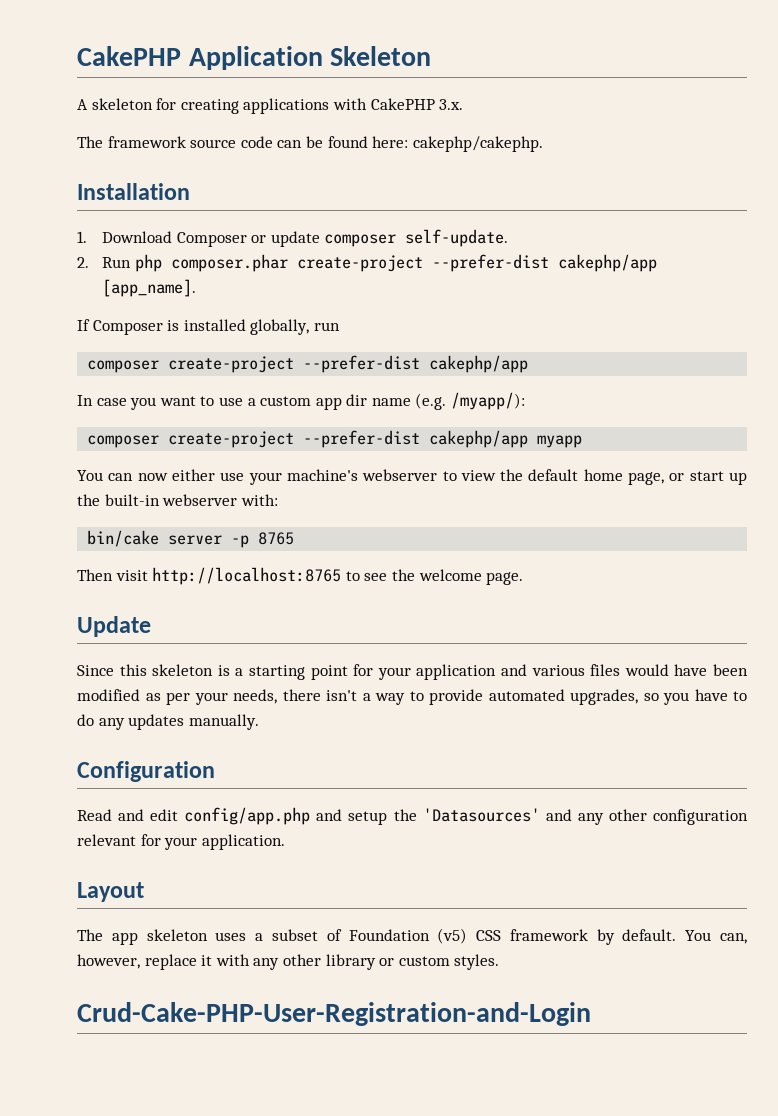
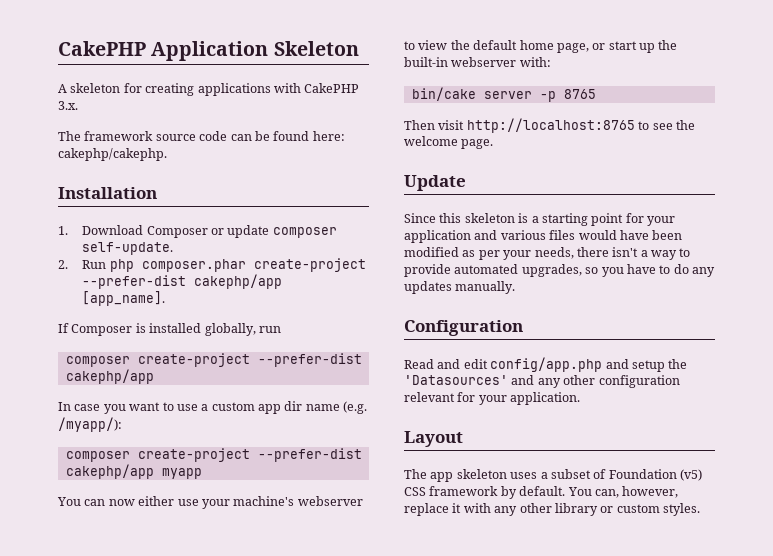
- Crud-Cake-PHP-User-Registration-and-Login

